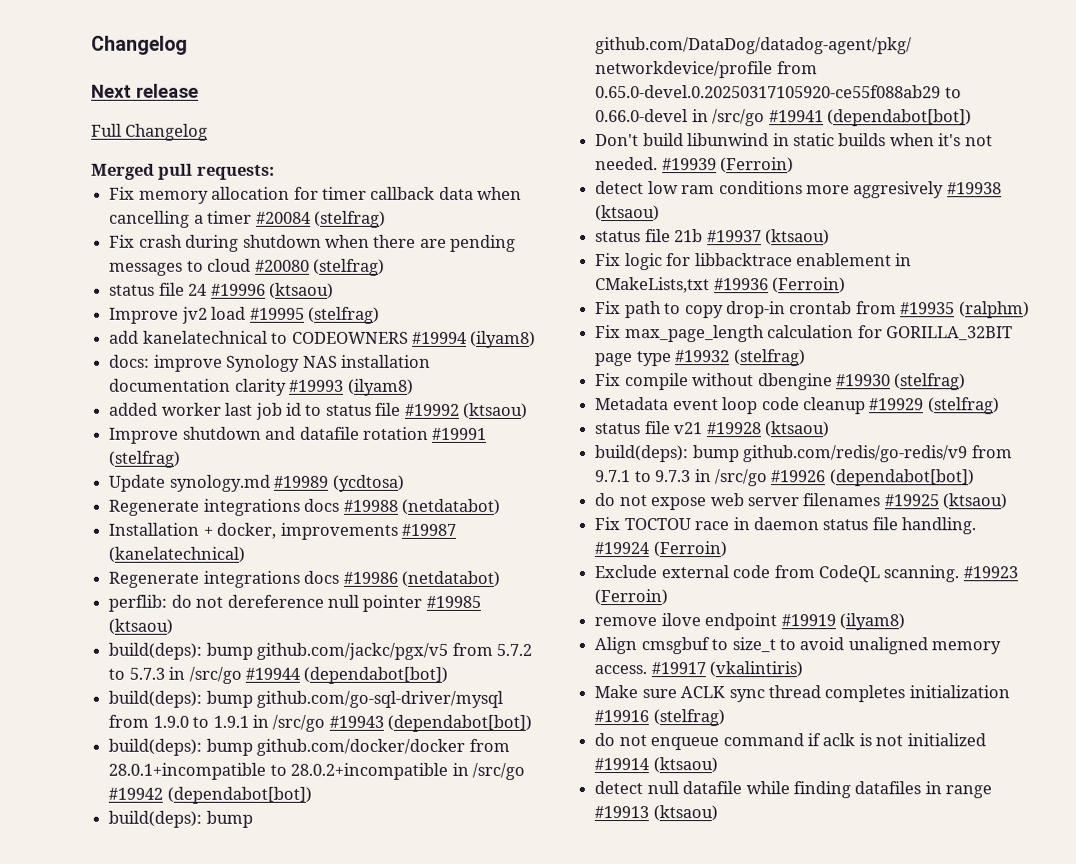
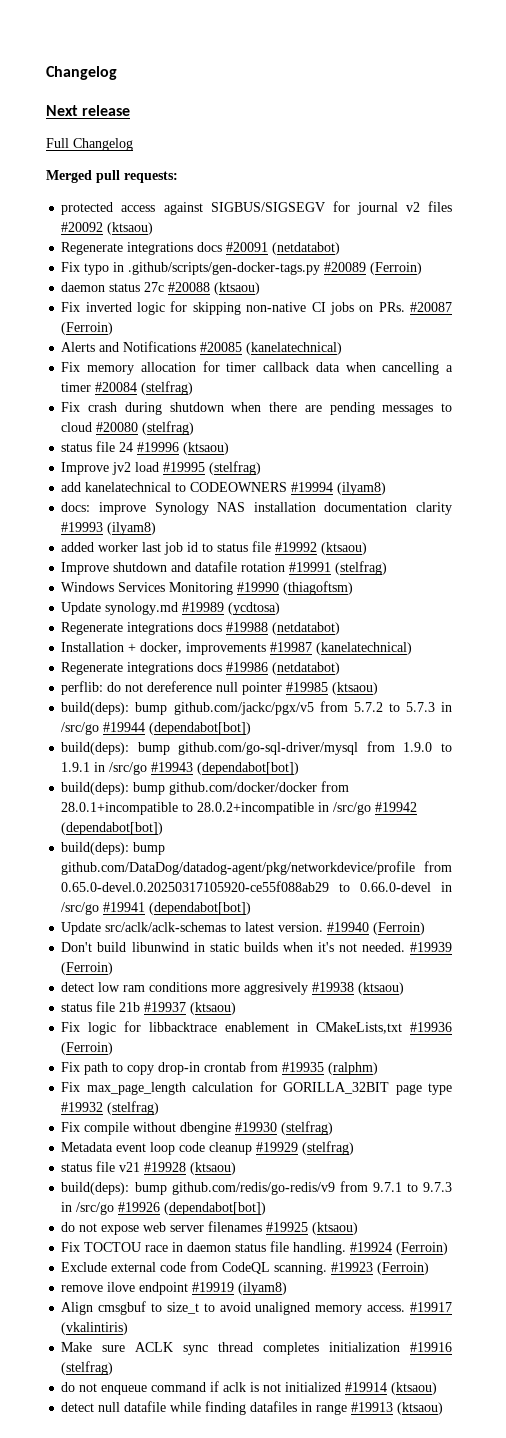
+ protected access against SIGBUS/SIGSEGV for journal v2 files #20092 (ktsaou)
+ Regenerate integrations docs #20091 (netdatabot)
+ Fix typo in .github/scripts/gen-docker-tags.py #20089 (Ferroin)
+ daemon status 27c #20088 (ktsaou)
+ Fix inverted logic for skipping non-native CI jobs on PRs. #20087 (Ferroin)
+ Alerts and Notifications #20085 (kanelatechnical)
+ Windows Services Monitoring #19990 (thiagoftsm)
+ Update src/aclk/aclk-schemas to latest version. #19940 (Ferroin)

